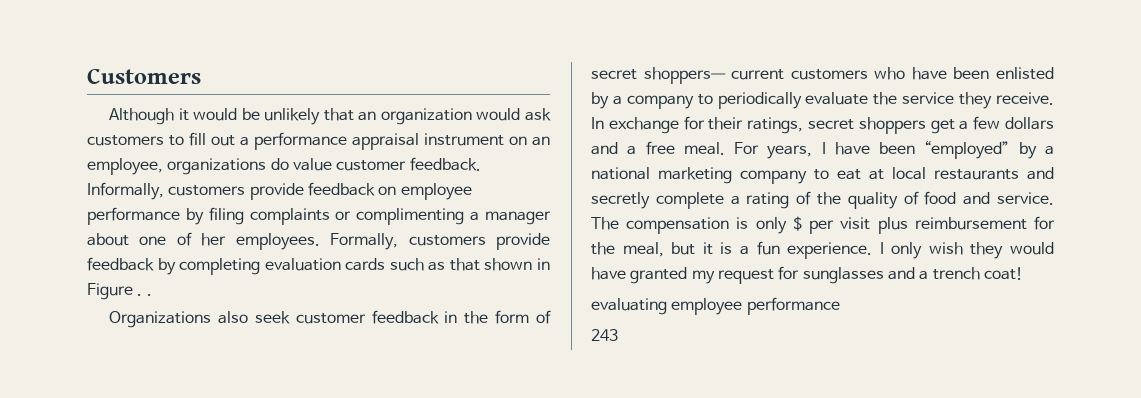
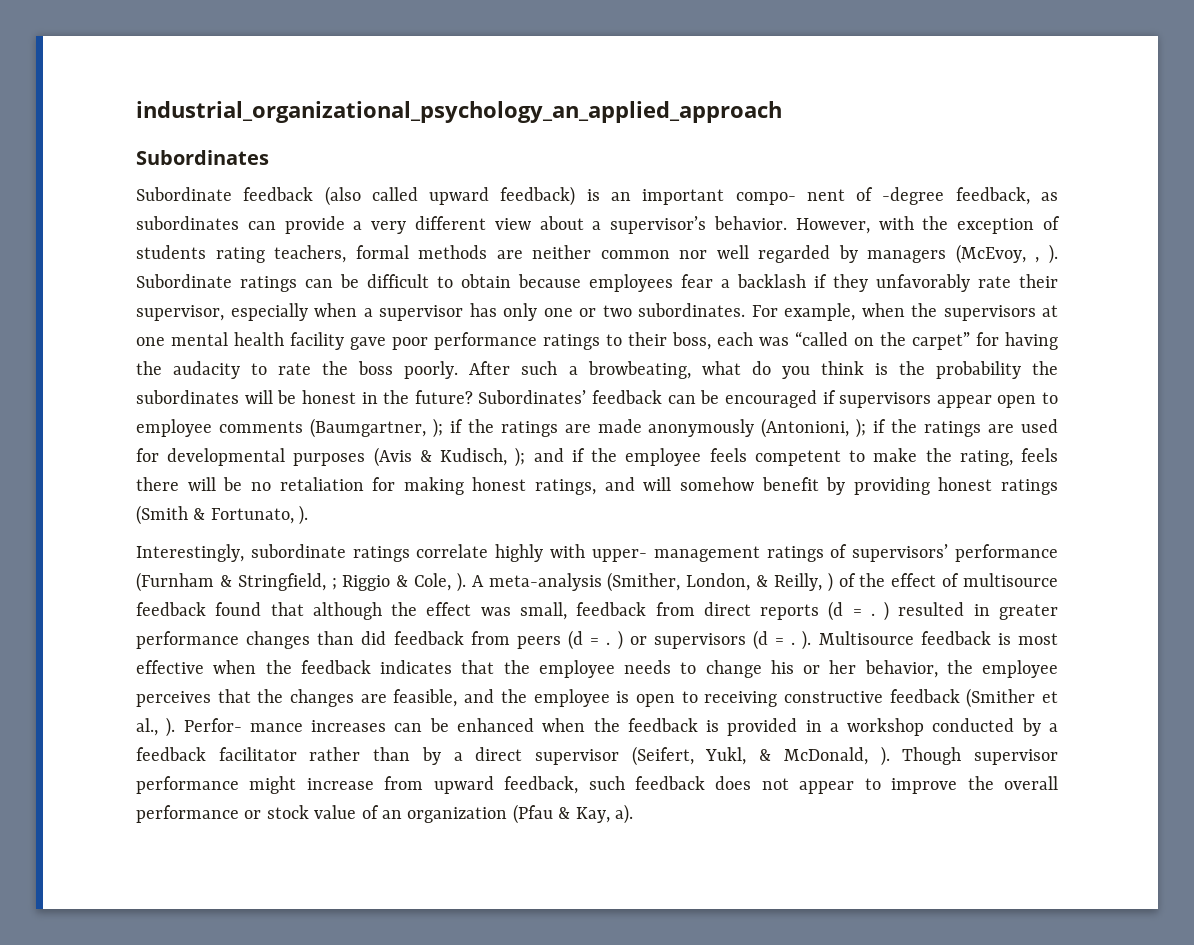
- Customers
- Although it would be unlikely that an organization would ask customers to fill out a performance appraisal instrument on an employee, organizations do value customer feedback. Informally, customers provide feedback on employee performance by filing complaints or complimenting a manager about one of her employees. Formally, customers provide feedback by completing evaluation cards such as that shown in Figure . .
- Organizations also seek customer feedback in the form of secret shoppers— current customers who have been enlisted by a company to periodically evaluate the service they receive. In exchange for their ratings, secret shoppers get a few dollars and a free meal. For years, I have been “employed” by a national marketing company to eat at local restaurants and secretly complete a rating of the quality of food and service. The compensation is only $ per visit plus reimbursement for the meal, but it is a fun experience. I only wish they would have granted my request for sunglasses and a trench coat!
- evaluating employee performance
- 243
+ industrial_organizational_psychology_an_applied_approach
+ Subordinates
+ Subordinate feedback (also called upward feedback) is an important compo- nent of -degree feedback, as subordinates can provide a very different view about a supervisor’s behavior. However, with the exception of students rating teachers, formal methods are neither common nor well regarded by managers (McEvoy, , ). Subordinate ratings can be difficult to obtain because employees fear a backlash if they unfavorably rate their supervisor, especially when a supervisor has only one or two subordinates. For example, when the supervisors at one mental health facility gave poor performance ratings to their boss, each was “called on the carpet” for having the audacity to rate the boss poorly. After such a browbeating, what do you think is the probability the subordinates will be honest in the future? Subordinates’ feedback can be encouraged if supervisors appear open to employee comments (Baumgartner, ); if the ratings are made anonymously (Antonioni, ); if the ratings are used for developmental purposes (Avis & Kudisch, ); and if the employee feels competent to make the rating, feels there will be no retaliation for making honest ratings, and will somehow benefit by providing honest ratings (Smith & Fortunato, ).
+ Interestingly, subordinate ratings correlate highly with upper- management ratings of supervisors’ performance (Furnham & Stringfield, ; Riggio & Cole, ). A meta-analysis (Smither, London, & Reilly, ) of the effect of multisource feedback found that although the effect was small, feedback from direct reports (d = . ) resulted in greater performance changes than did feedback from peers (d = . ) or supervisors (d = . ). Multisource feedback is most effective when the feedback indicates that the employee needs to change his or her behavior, the employee perceives that the changes are feasible, and the employee is open to receiving constructive feedback (Smither et al., ). Perfor- mance increases can be enhanced when the feedback is provided in a workshop conducted by a feedback facilitator rather than by a direct supervisor (Seifert, Yukl, & McDonald, ). Though supervisor performance might increase from upward feedback, such feedback does not appear to improve the overall performance or stock value of an organization (Pfau & Kay, a).

